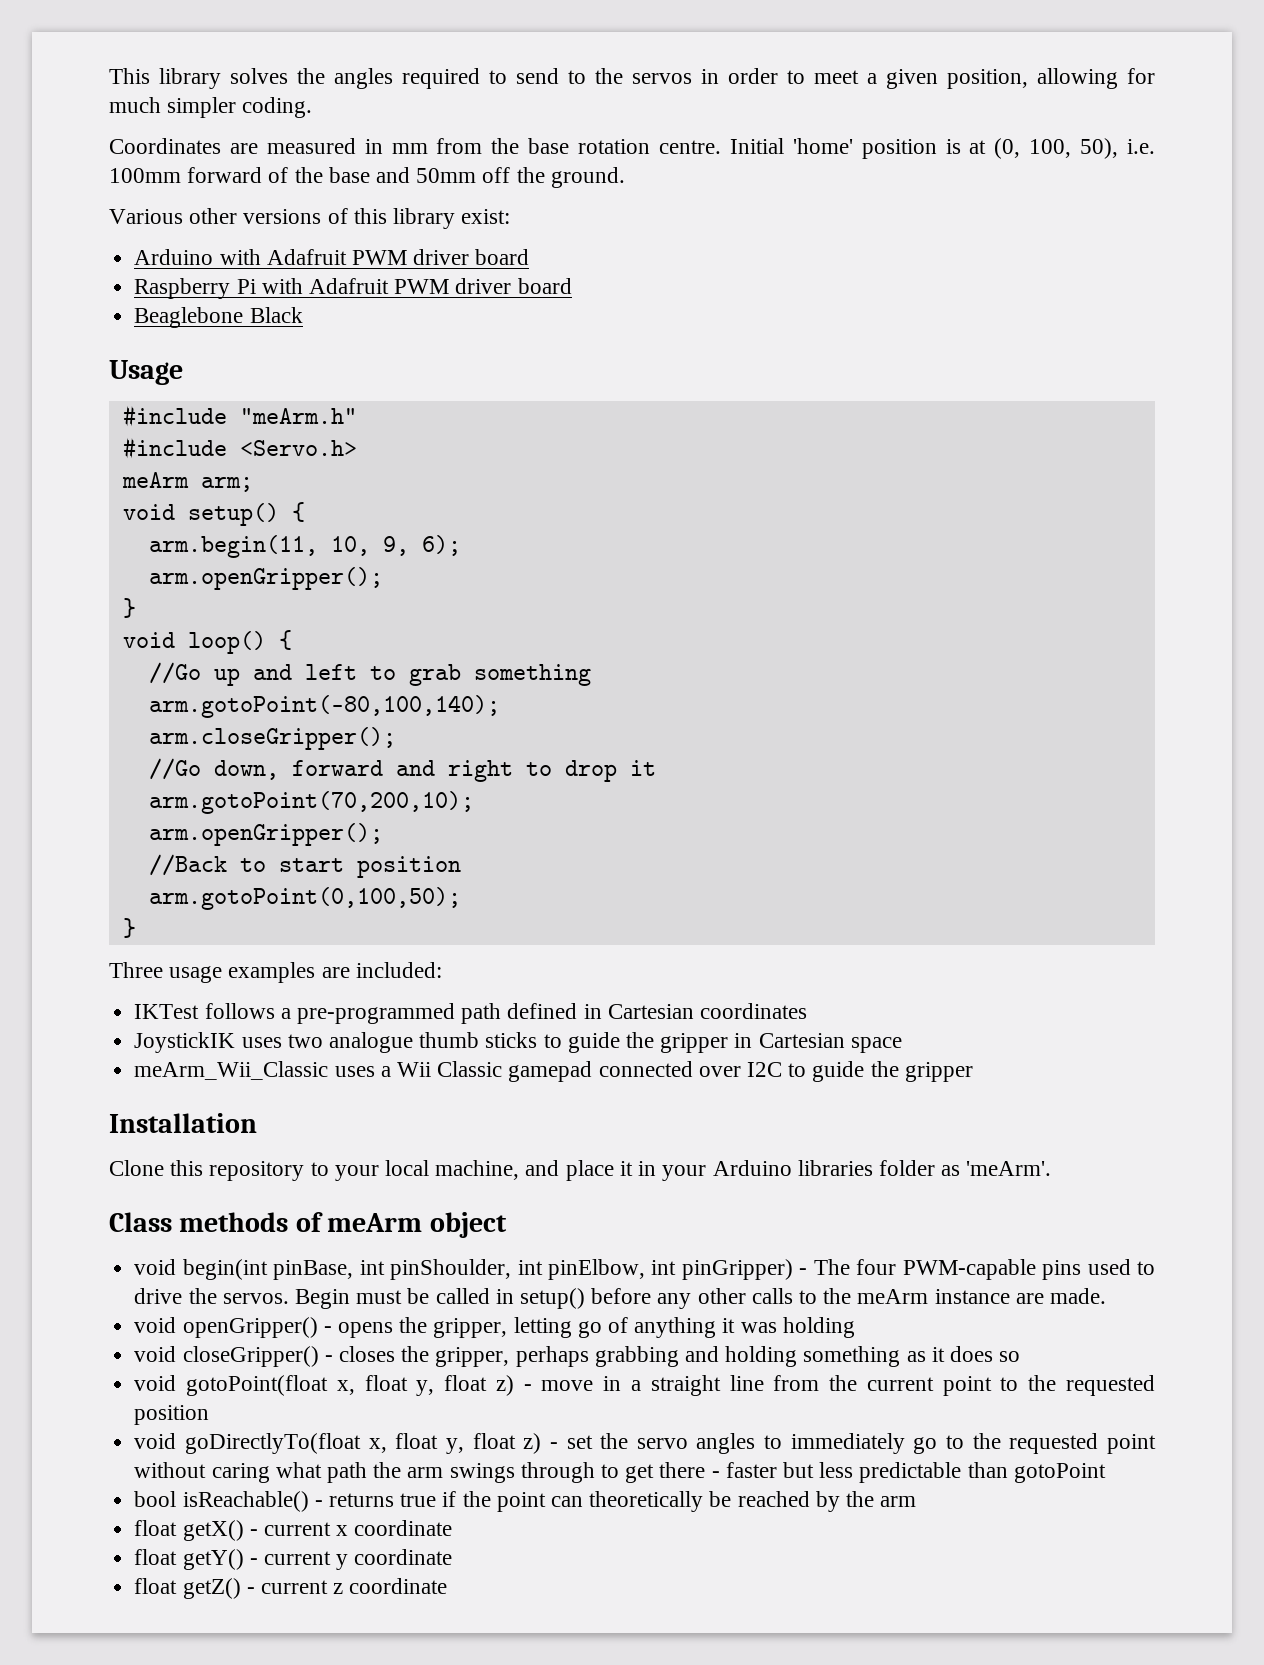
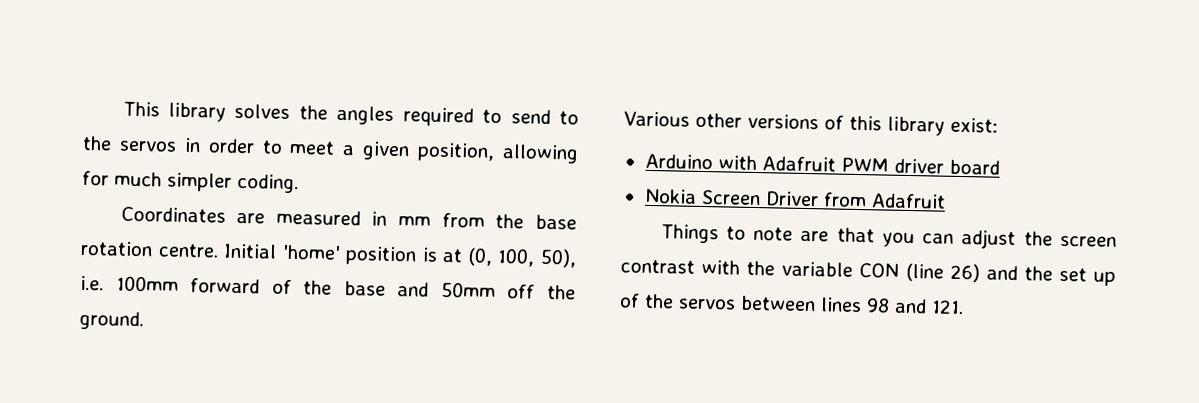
- Raspberry Pi with Adafruit PWM driver board
- Beaglebone Black
- Usage
- #include "meArm.h"
- #include <Servo.h>
- meArm arm;
- void setup() {
- arm.begin(11, 10, 9, 6);
- arm.openGripper();
- }
- void loop() {
- //Go up and left to grab something
- arm.gotoPoint(-80,100,140);
- arm.closeGripper();
- //Go down, forward and right to drop it
- arm.gotoPoint(70,200,10);
- arm.openGripper();
- //Back to start position
- arm.gotoPoint(0,100,50);
- }
- Three usage examples are included:
- IKTest follows a pre-programmed path defined in Cartesian coordinates
- JoystickIK uses two analogue thumb sticks to guide the gripper in Cartesian space
- meArm_Wii_Classic uses a Wii Classic gamepad connected over I2C to guide the gripper
- Installation
- Clone this repository to your local machine, and place it in your Arduino libraries folder as 'meArm'.
- Class methods of meArm object
- void begin(int pinBase, int pinShoulder, int pinElbow, int pinGripper) - The four PWM-capable pins used to drive the servos. Begin must be called in setup() before any other calls to the meArm instance are made.
- void openGripper() - opens the gripper, letting go of anything it was holding
- void closeGripper() - closes the gripper, perhaps grabbing and holding something as it does so
- void gotoPoint(float x, float y, float z) - move in a straight line from the current point to the requested position
- void goDirectlyTo(float x, float y, float z) - set the servo angles to immediately go to the requested point without caring what path the arm swings through to get there - faster but less predictable than gotoPoint
- bool isReachable() - returns true if the point can theoretically be reached by the arm
- float getX() - current x coordinate
- float getY() - current y coordinate
- float getZ() - current z coordinate
+ Nokia Screen Driver from Adafruit
+ Things to note are that you can adjust the screen contrast with the variable CON (line 26) and the set up of the servos between lines 98 and 121.

